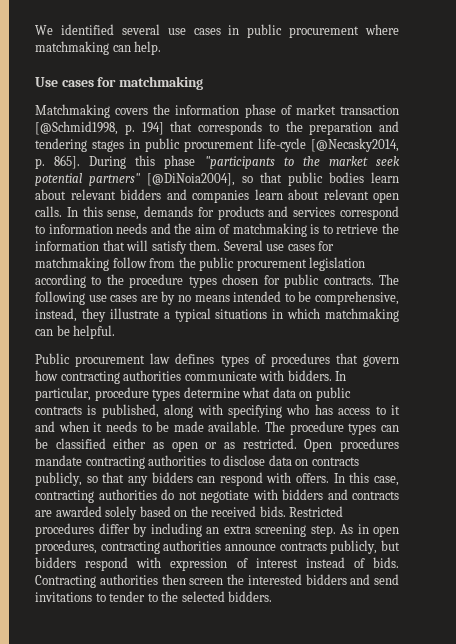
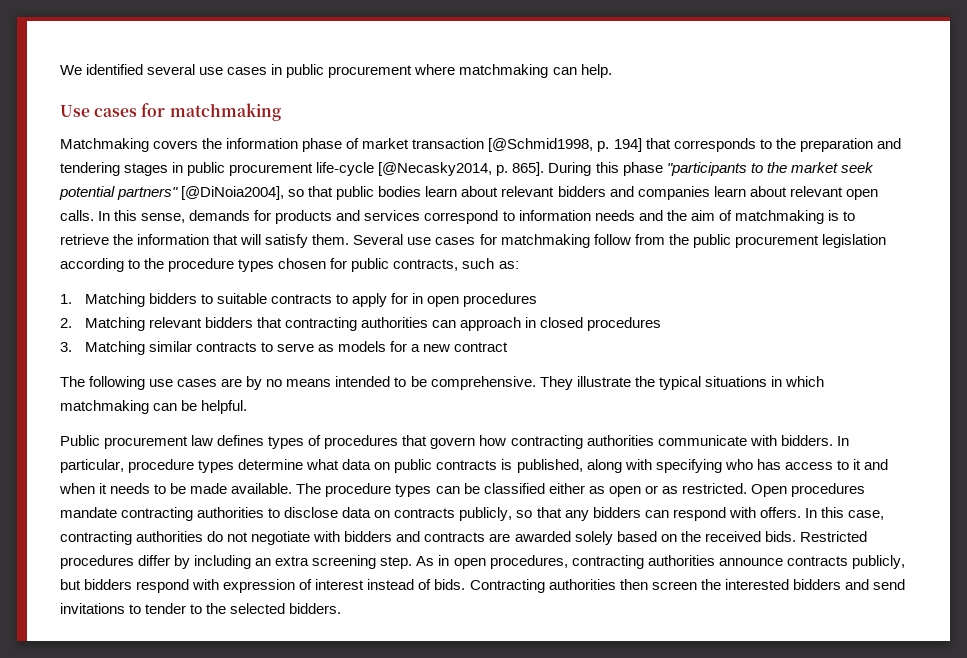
- Several use cases for matchmaking follow from the public procurement legislation according to the procedure types chosen for public contracts. The following use cases are by no means intended to be comprehensive, instead, they illustrate a typical situations in which matchmaking can be helpful.
+ Several use cases for matchmaking follow from the public procurement legislation according to the procedure types chosen for public contracts, such as:
+ 1. Matching bidders to suitable contracts to apply for in open procedures
+ 2. Matching relevant bidders that contracting authorities can approach in closed procedures
+ 3. Matching similar contracts to serve as models for a new contract
+ The following use cases are by no means intended to be comprehensive. They illustrate the typical situations in which matchmaking can be helpful.

